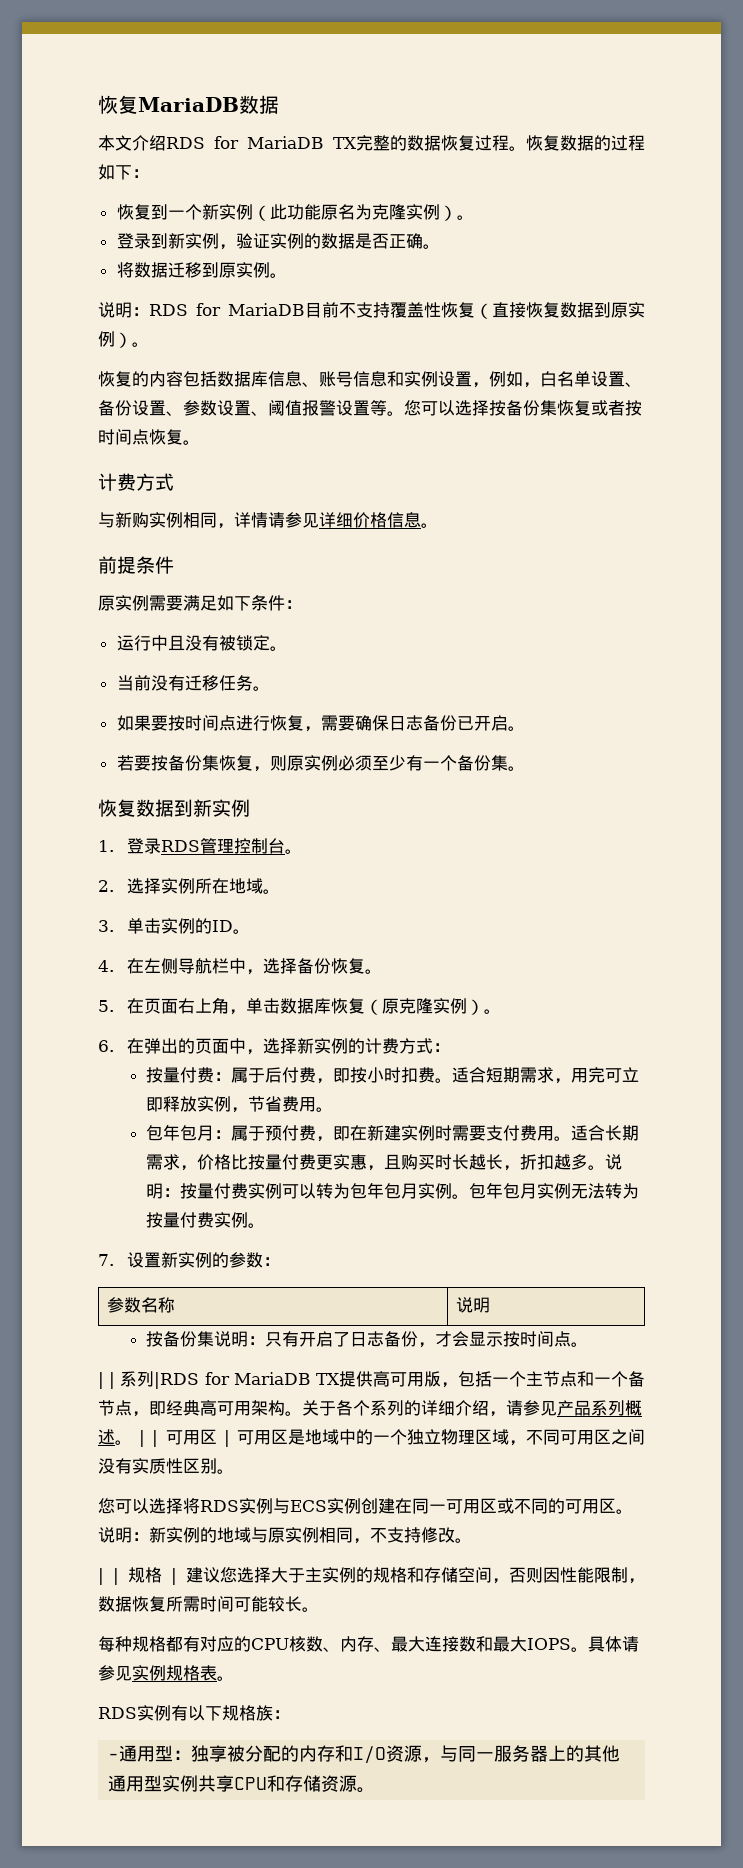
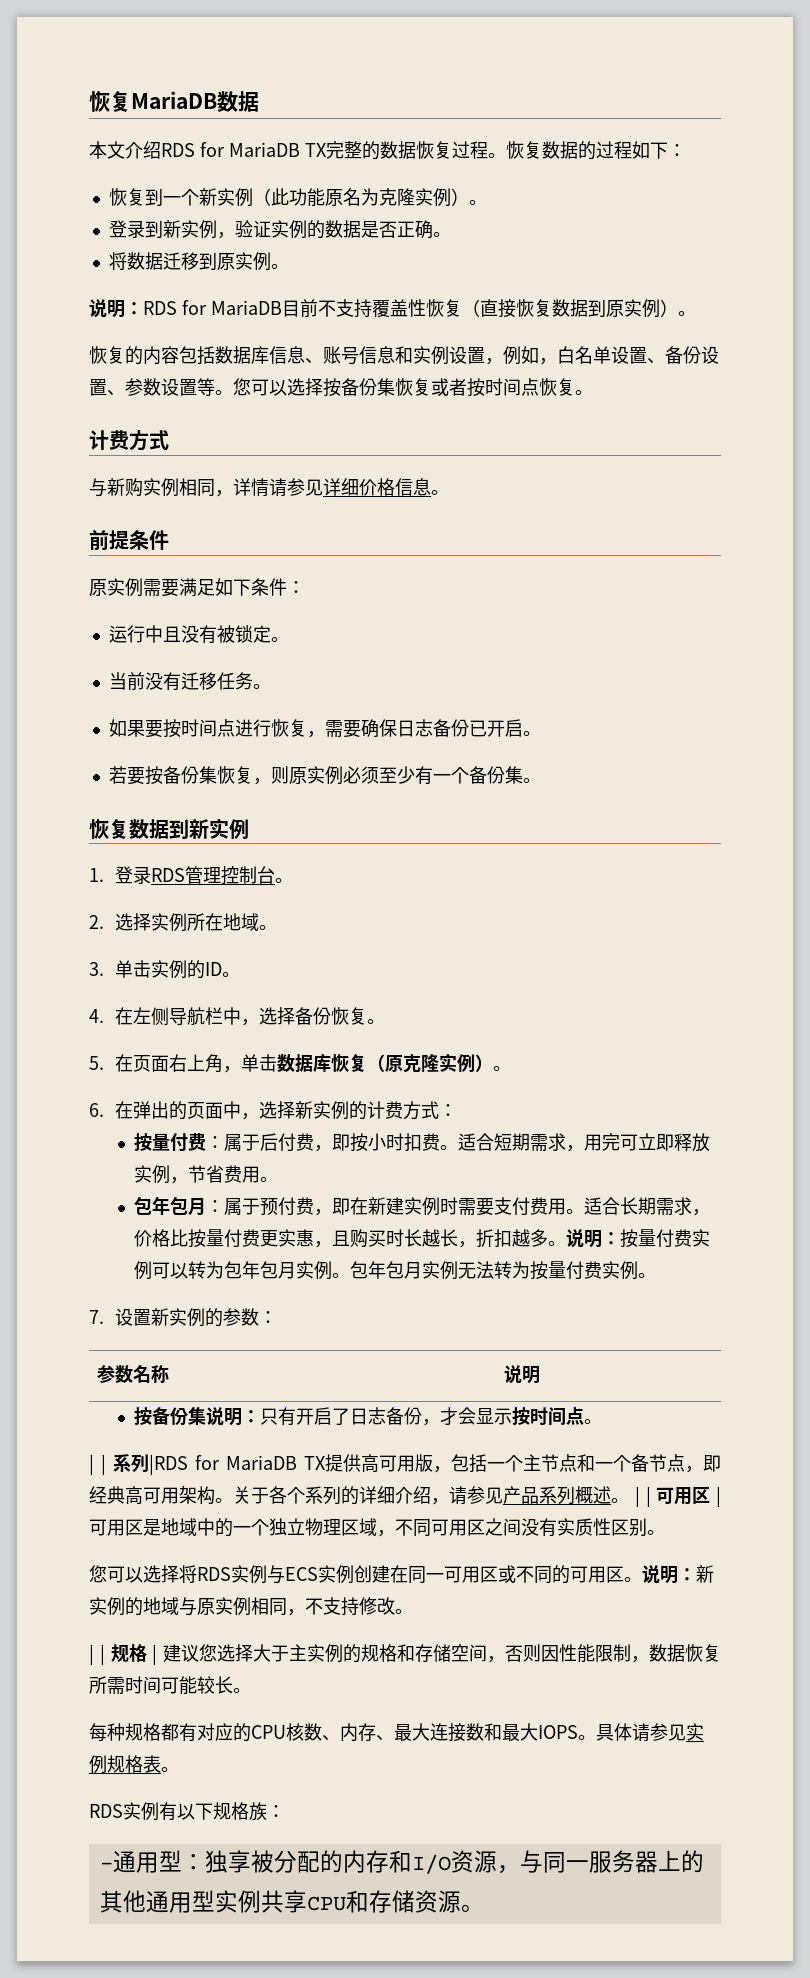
- 恢复的内容包括数据库信息、账号信息和实例设置，例如，白名单设置、备份设置、参数设置、阈值报警设置等。
+ 恢复的内容包括数据库信息、账号信息和实例设置，例如，白名单设置、备份设置、参数设置等。

